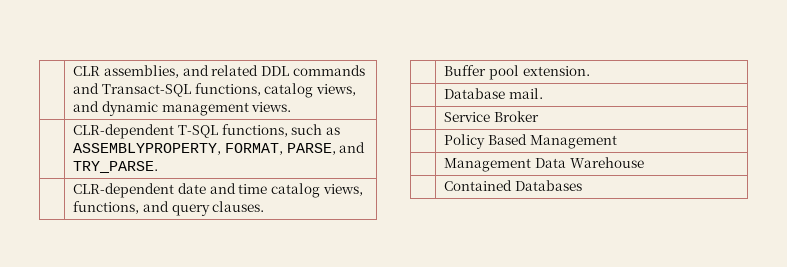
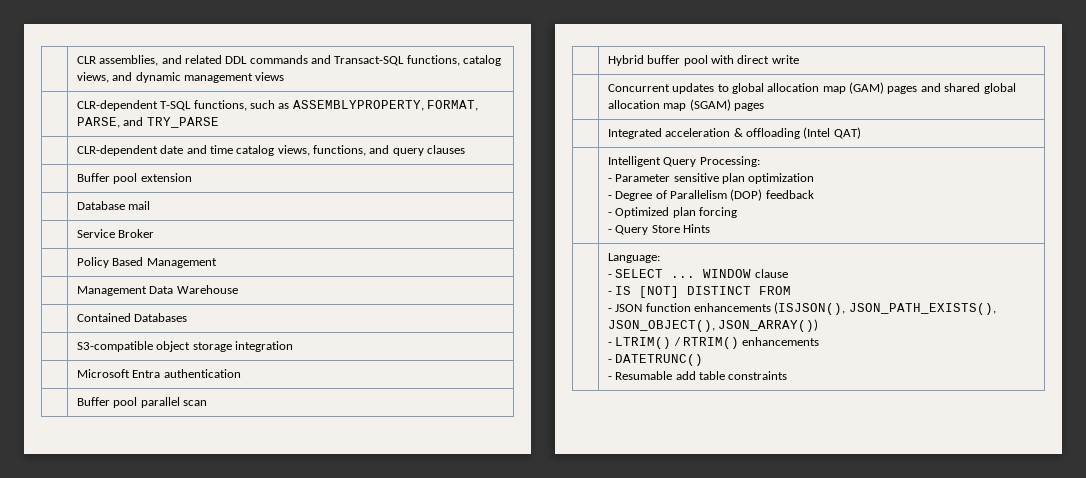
- | CLR assemblies, and related DDL commands and Transact-SQL functions, catalog views, and dynamic management views.
+ | CLR assemblies, and related DDL commands and Transact-SQL functions, catalog views, and dynamic management views
- | CLR-dependent T-SQL functions, such as ASSEMBLYPROPERTY, FORMAT, PARSE, and TRY_PARSE.
+ | CLR-dependent T-SQL functions, such as ASSEMBLYPROPERTY, FORMAT, PARSE, and TRY_PARSE
- | CLR-dependent date and time catalog views, functions, and query clauses.
- | Buffer pool extension.
+ | CLR-dependent date and time catalog views, functions, and query clauses
+ | Buffer pool extension
- | Database mail.
+ | Database mail
+ | S3-compatible object storage integration
+ | Microsoft Entra authentication
+ | Buffer pool parallel scan
+ | Hybrid buffer pool with direct write
+ | Concurrent updates to global allocation map (GAM) pages and shared global allocation map (SGAM) pages
+ | Integrated acceleration & offloading (Intel QAT)
+ | Intelligent Query Processing:
+ - Parameter sensitive plan optimization
+ - Degree of Parallelism (DOP) feedback
+ - Optimized plan forcing
+ - Query Store Hints
+ | Language:
+ - SELECT ... WINDOW clause
+ - IS [NOT] DISTINCT FROM
+ - JSON function enhancements (ISJSON(), JSON_PATH_EXISTS(), JSON_OBJECT(), JSON_ARRAY())
+ - LTRIM() / RTRIM() enhancements
+ - DATETRUNC()
+ - Resumable add table constraints

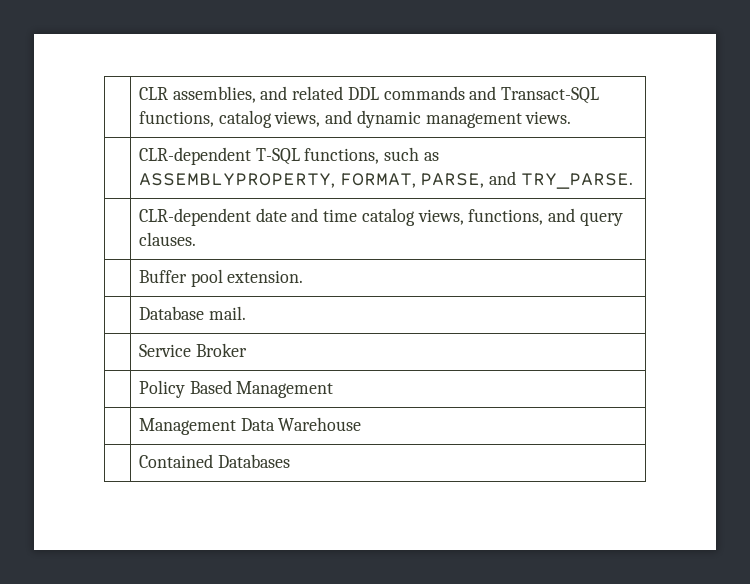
- | CLR assemblies, and related DDL commands and Transact-SQL functions, catalog views, and dynamic management views
+ | CLR assemblies, and related DDL commands and Transact-SQL functions, catalog views, and dynamic management views.
- | CLR-dependent T-SQL functions, such as ASSEMBLYPROPERTY, FORMAT, PARSE, and TRY_PARSE
+ | CLR-dependent T-SQL functions, such as ASSEMBLYPROPERTY, FORMAT, PARSE, and TRY_PARSE.
- | CLR-dependent date and time catalog views, functions, and query clauses
- | Buffer pool extension
+ | CLR-dependent date and time catalog views, functions, and query clauses.
+ | Buffer pool extension.
- | Database mail
+ | Database mail.
- | S3-compatible object storage integration
- | Microsoft Entra authentication
- | Buffer pool parallel scan
- | Hybrid buffer pool with direct write
- | Concurrent updates to global allocation map (GAM) pages and shared global allocation map (SGAM) pages
- | Integrated acceleration & offloading (Intel QAT)
- | Intelligent Query Processing:
- - Parameter sensitive plan optimization
- - Degree of Parallelism (DOP) feedback
- - Optimized plan forcing
- - Query Store Hints
- | Language:
- - SELECT ... WINDOW clause
- - IS [NOT] DISTINCT FROM
- - JSON function enhancements (ISJSON(), JSON_PATH_EXISTS(), JSON_OBJECT(), JSON_ARRAY())
- - LTRIM() / RTRIM() enhancements
- - DATETRUNC()
- - Resumable add table constraints

